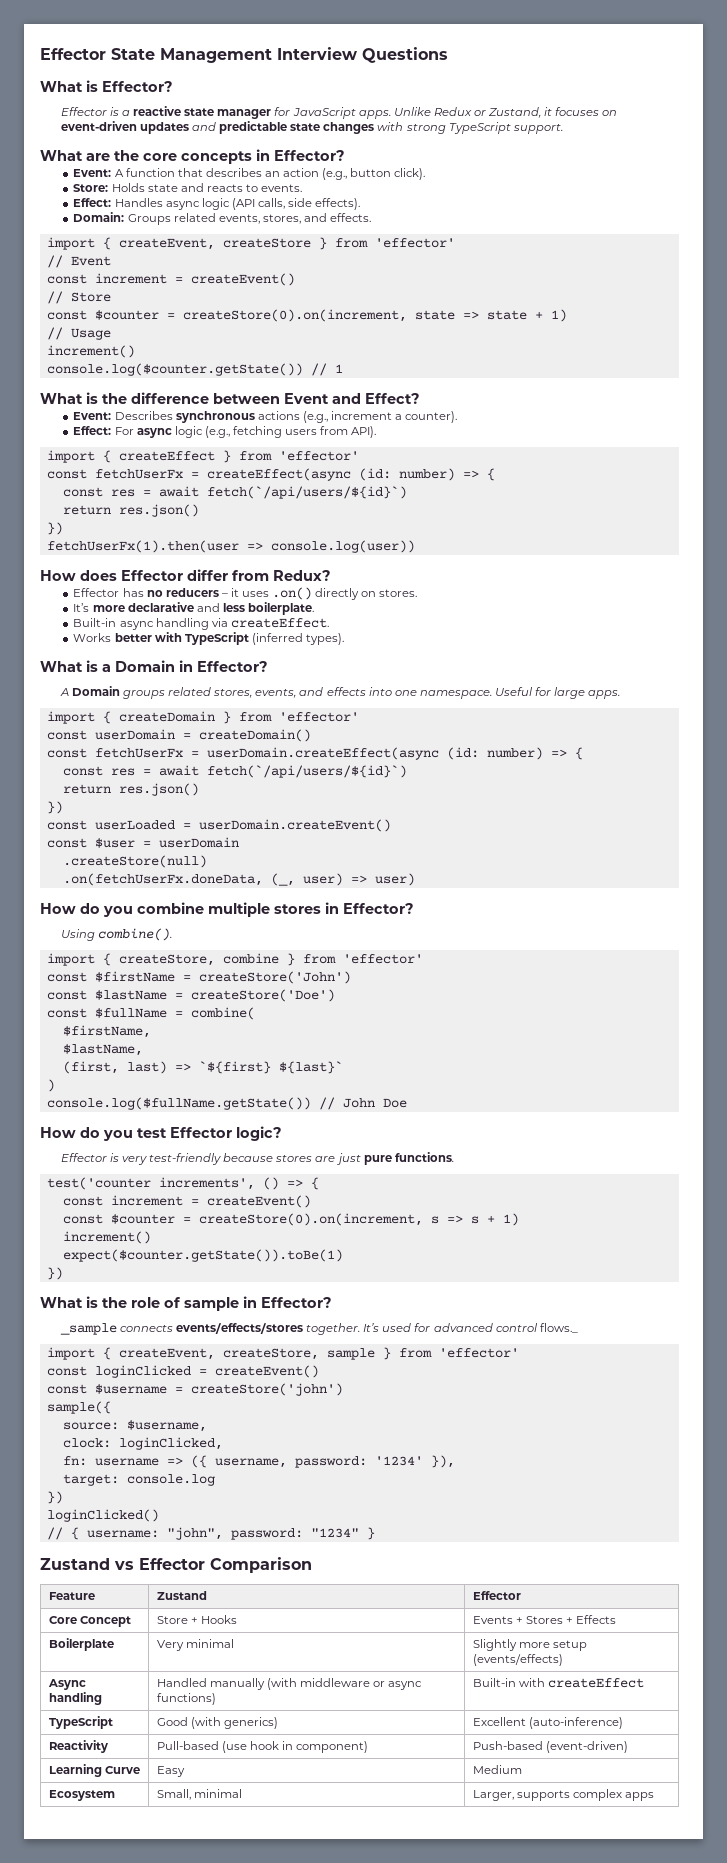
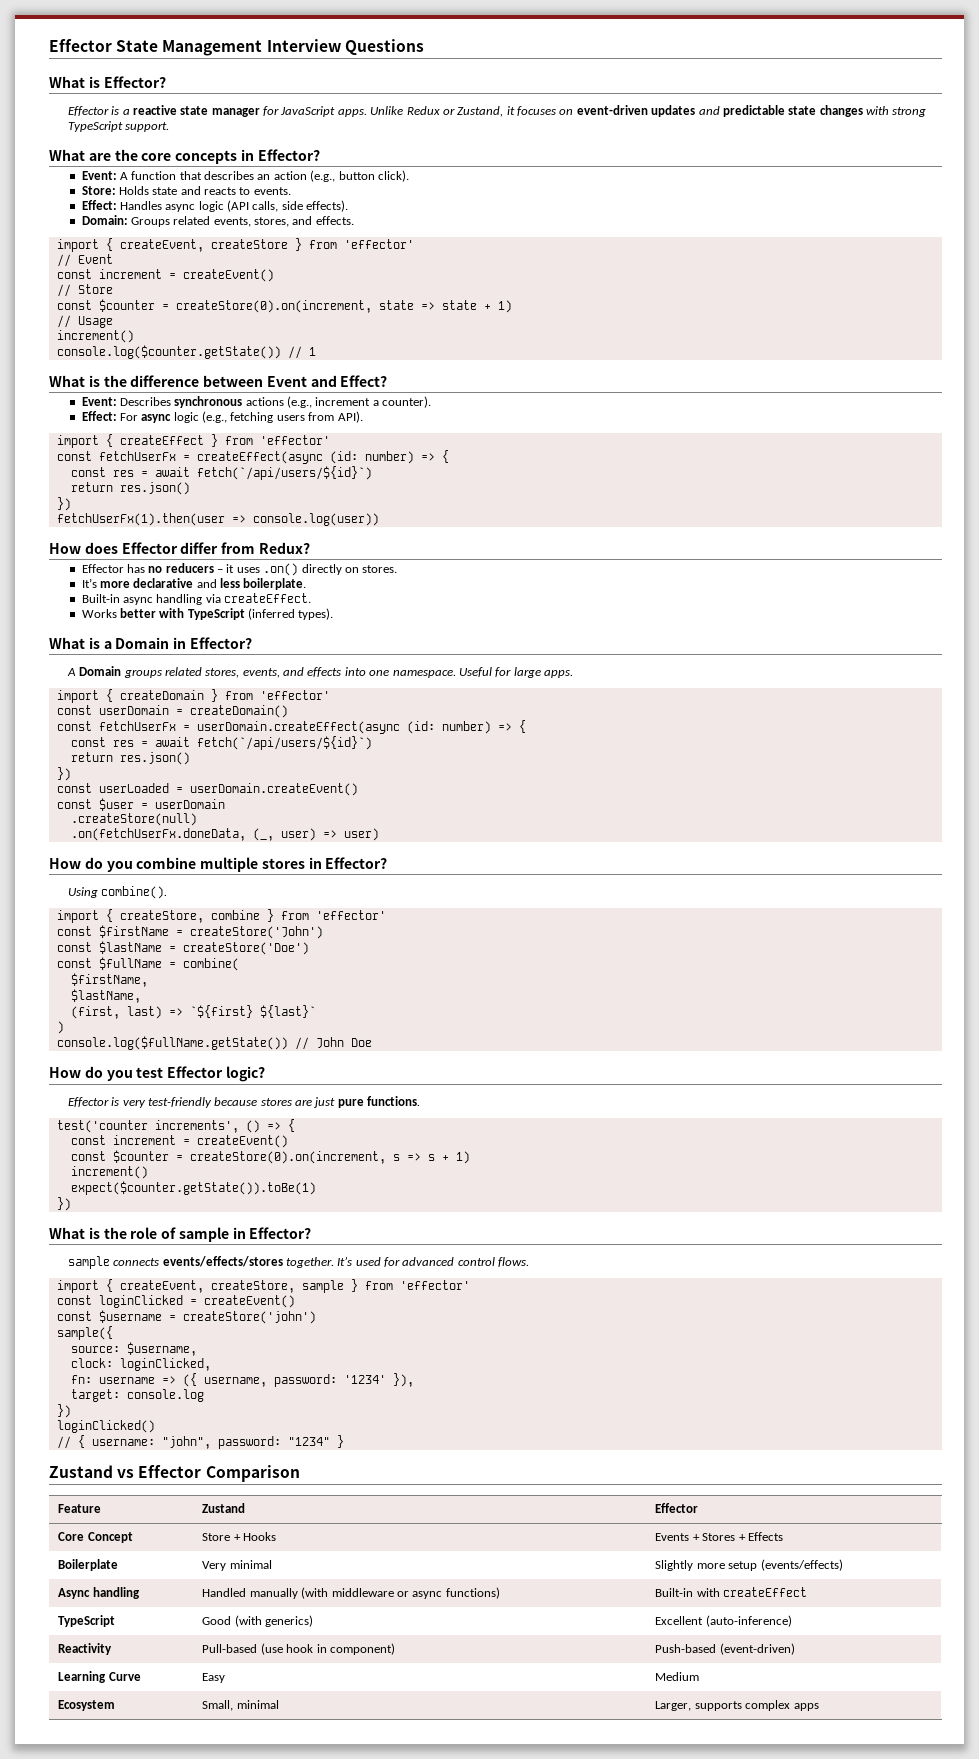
- _sample connects events/effects/stores together.
+ sample connects events/effects/stores together.
- It’s used for advanced control flows._
+ It’s used for advanced control flows.

